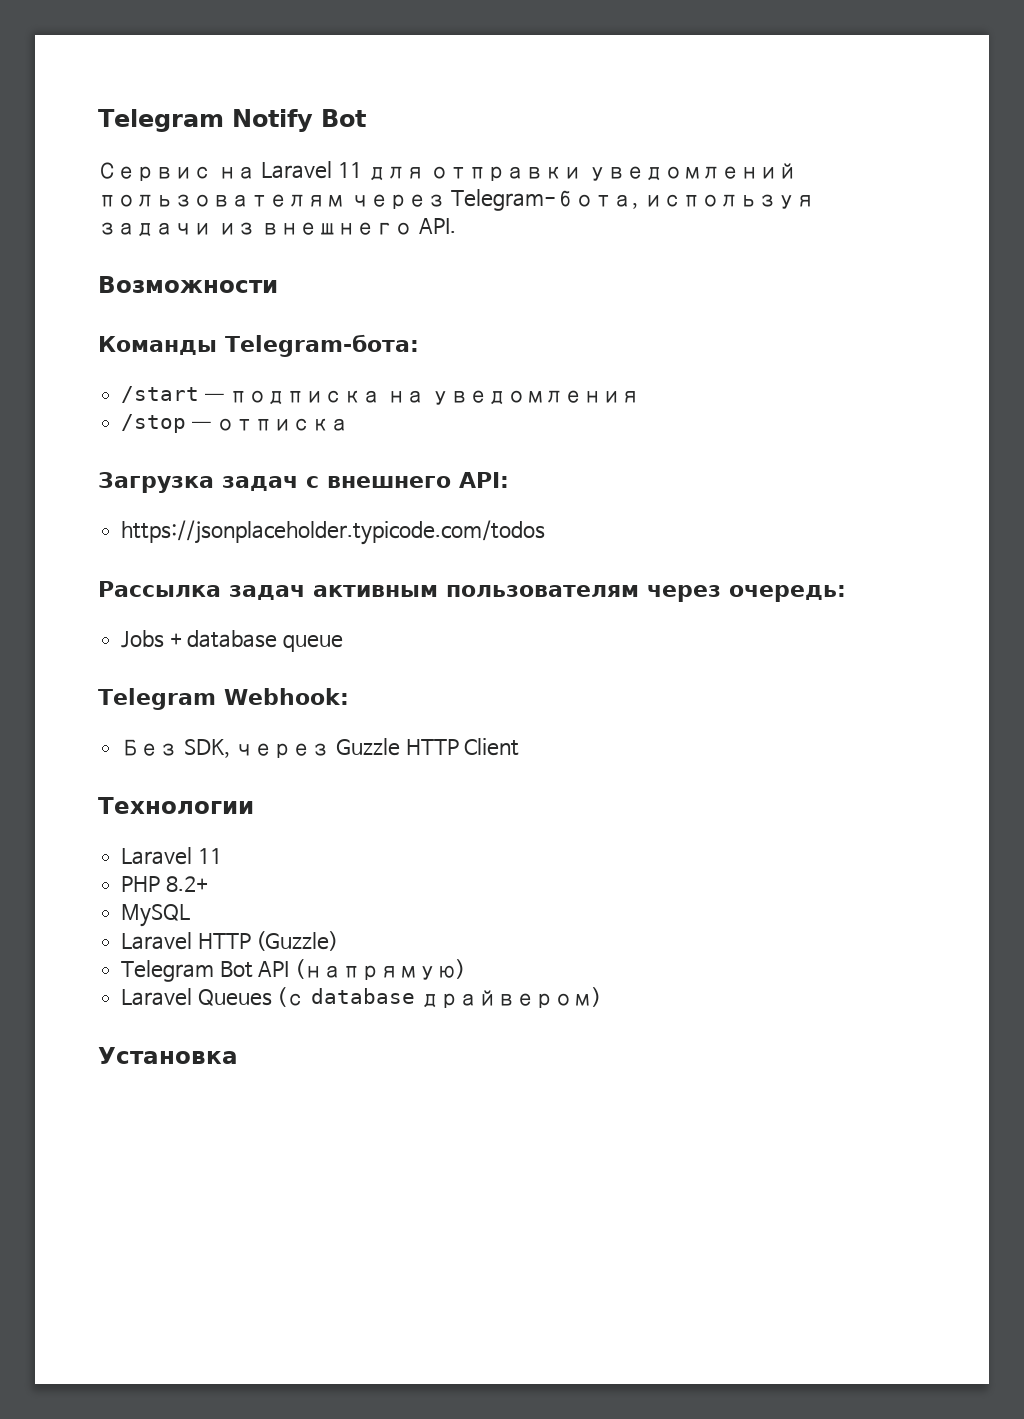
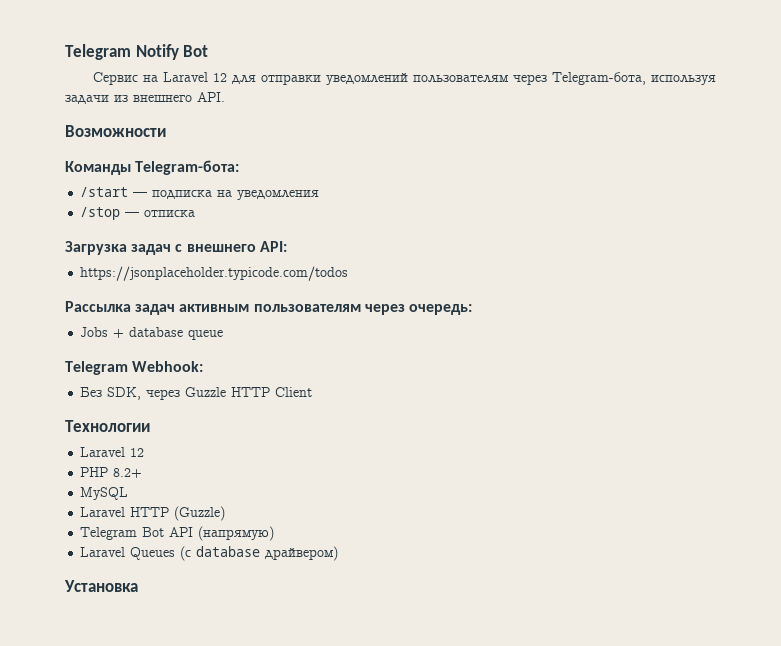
- Сервис на Laravel 11 для отправки уведомлений пользователям через Telegram-бота, используя задачи из внешнего API.
+ Сервис на Laravel 12 для отправки уведомлений пользователям через Telegram-бота, используя задачи из внешнего API.
  Технологии
- Laravel 11
+ Laravel 12

